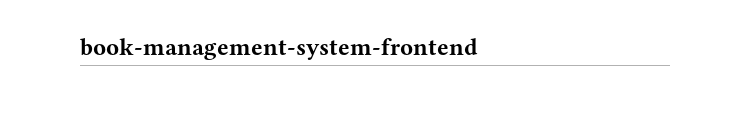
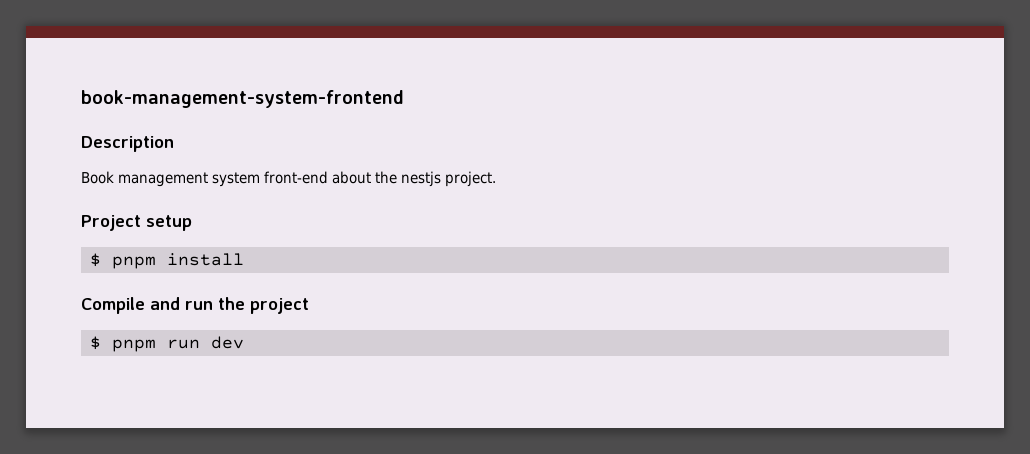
+ Description
+ Book management system front-end about the nestjs project.
+ Project setup
+ $ pnpm install
+ Compile and run the project
+ $ pnpm run dev

